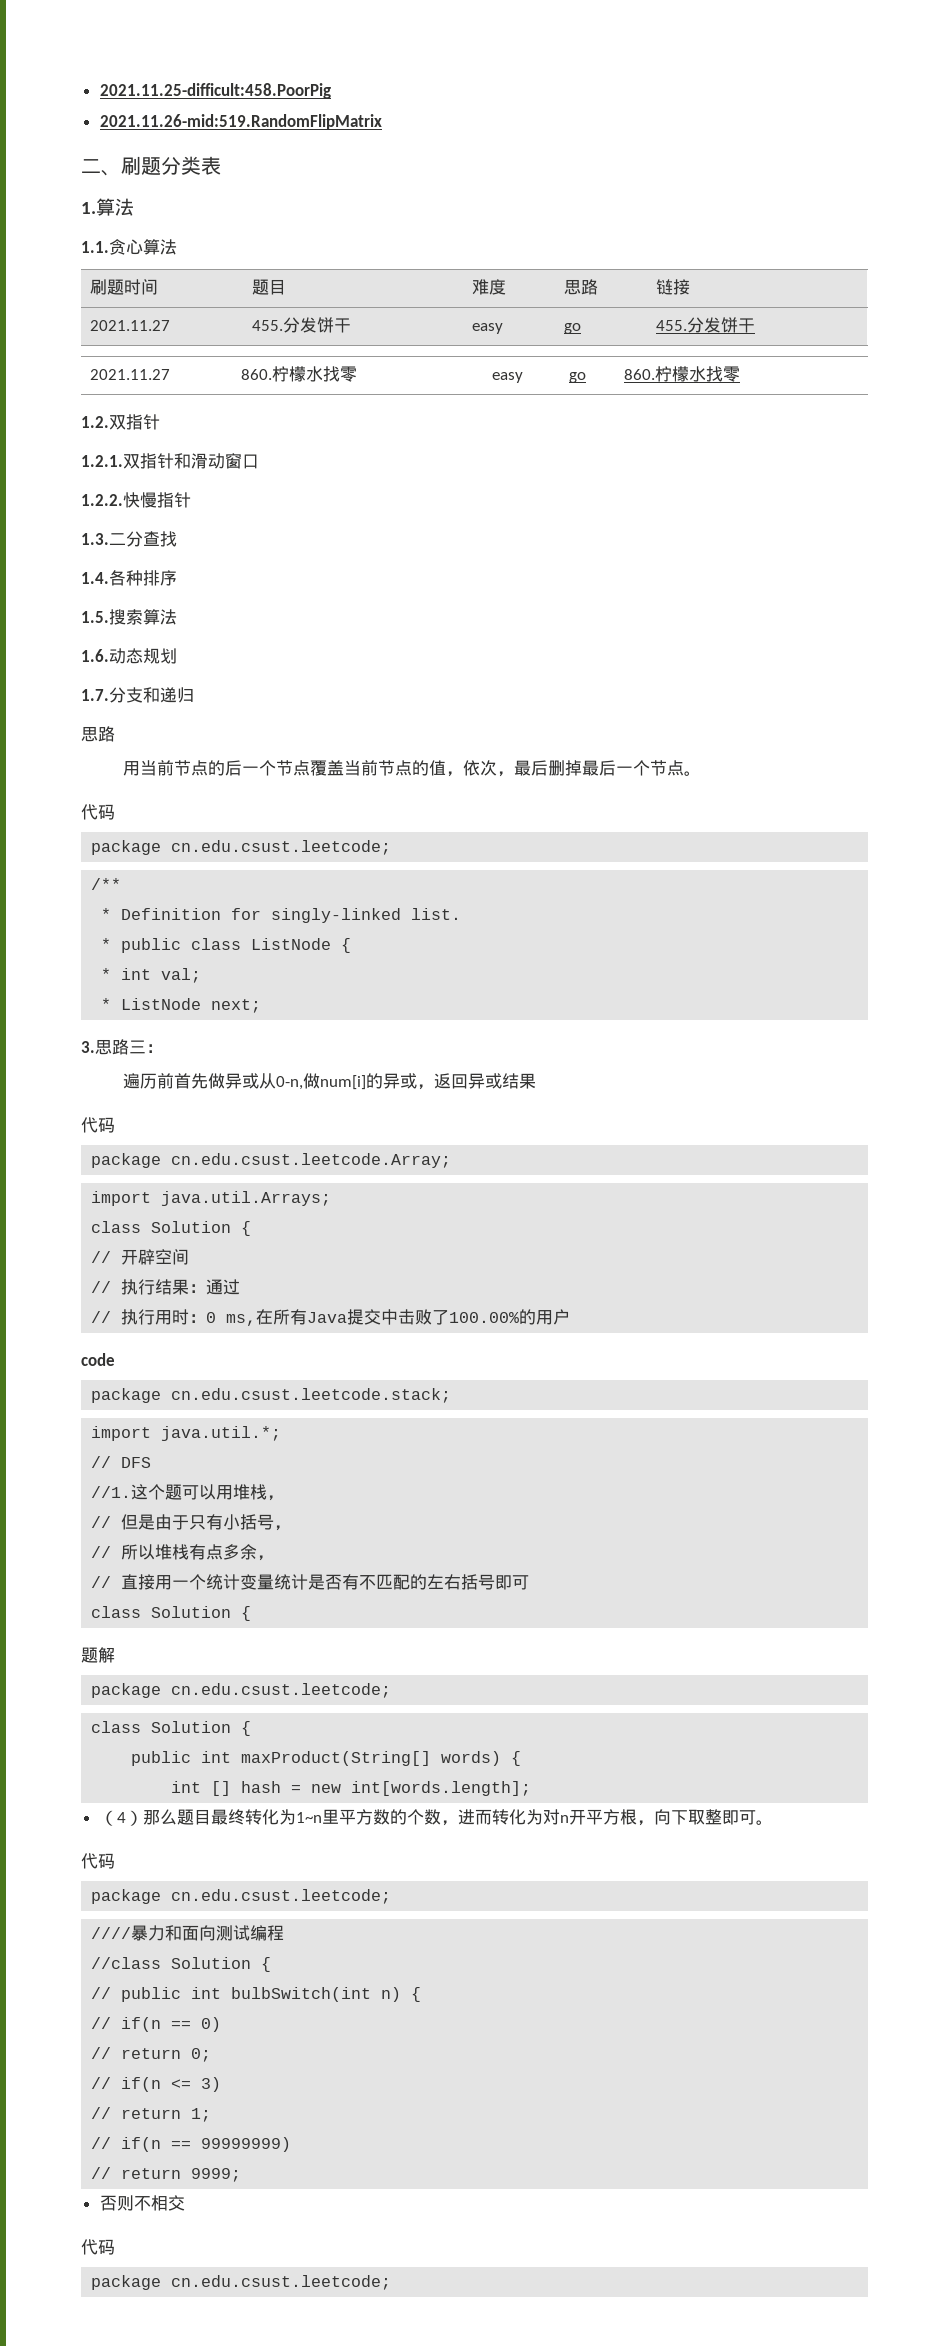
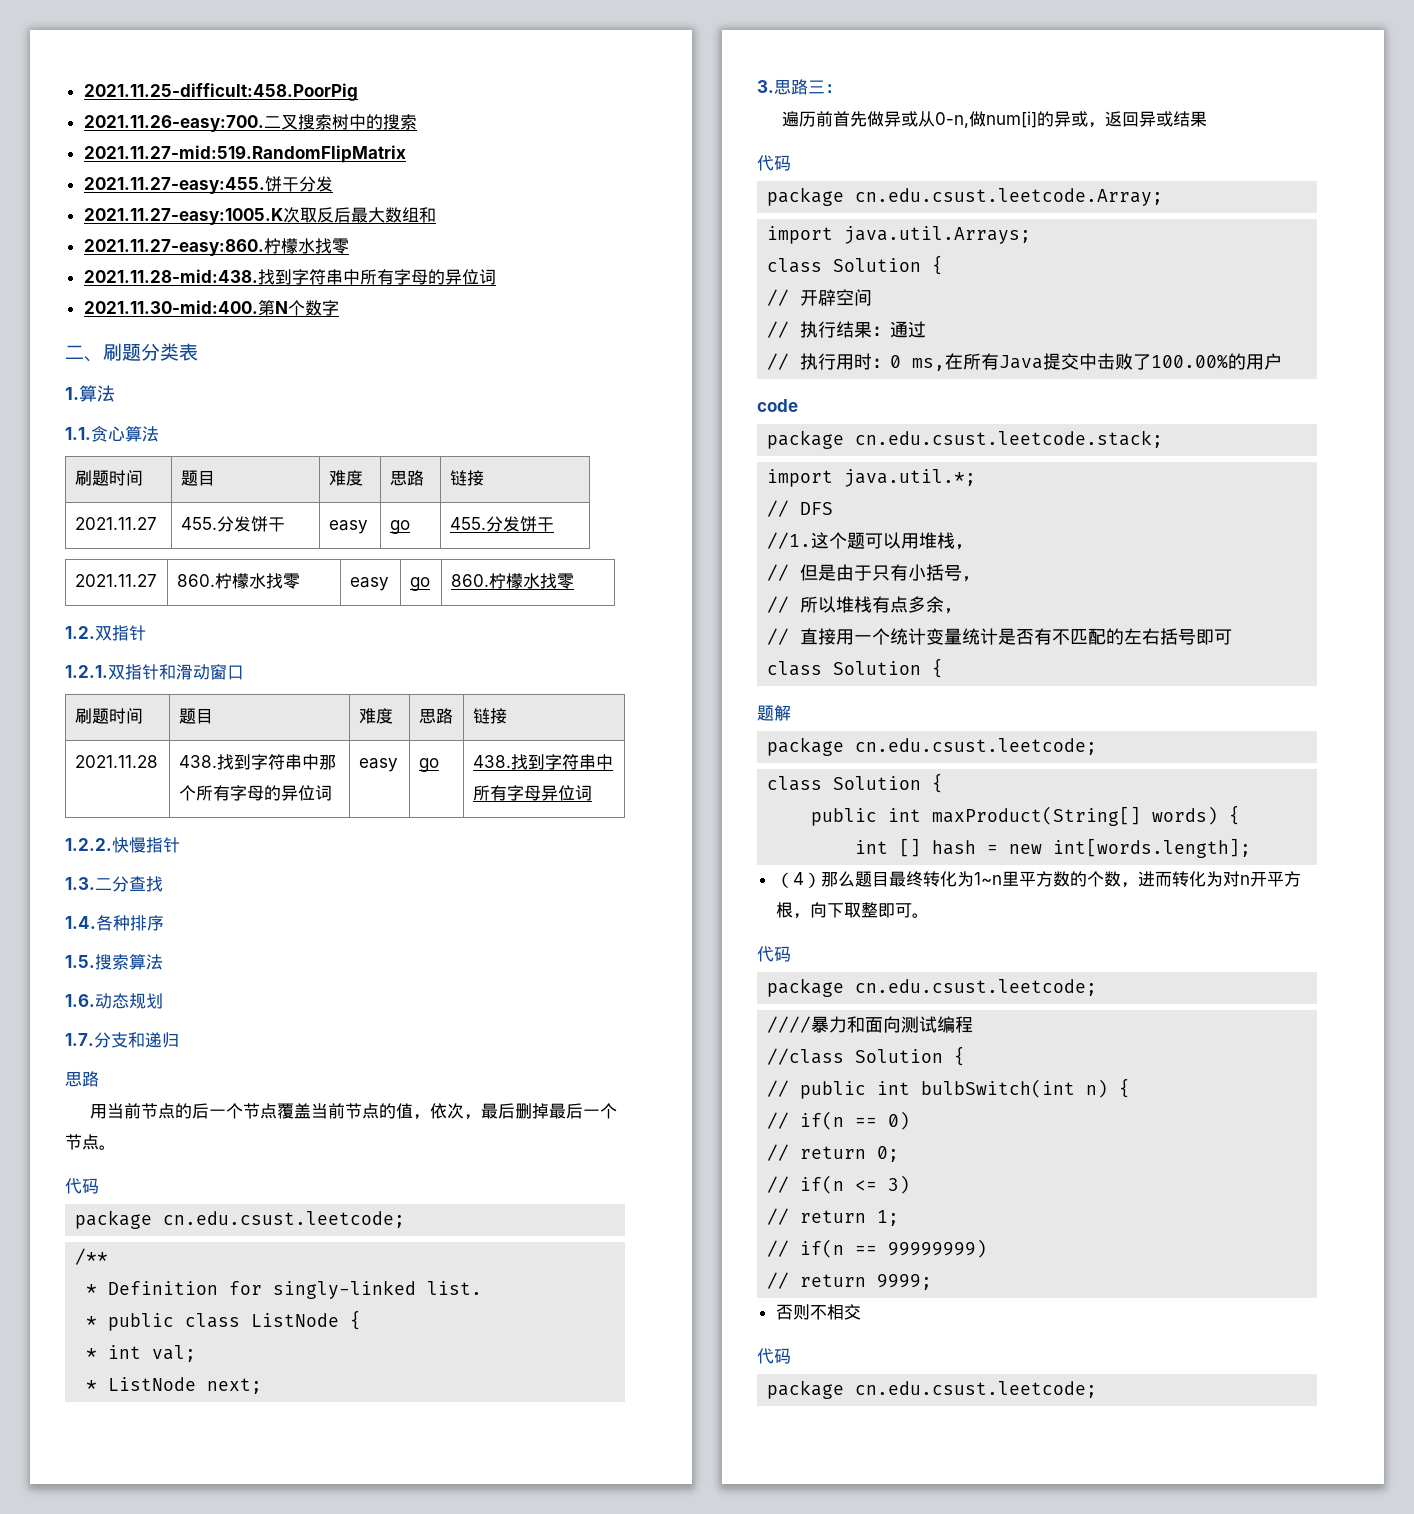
- 2021.11.26-mid:519.RandomFlipMatrix
+ 2021.11.26-easy:700.二叉搜索树中的搜索
+ 2021.11.27-mid:519.RandomFlipMatrix
+ 2021.11.27-easy:455.饼干分发
+ 2021.11.27-easy:1005.K次取反后最大数组和
+ 2021.11.27-easy:860.柠檬水找零
+ 2021.11.28-mid:438.找到字符串中所有字母的异位词
+ 2021.11.30-mid:400.第N个数字
  1.2.1.双指针和滑动窗口
+ 刷题时间 | 题目 | 难度 | 思路 | 链接
+ 2021.11.28 | 438.找到字符串中那个所有字母的异位词 | easy | go | 438.找到字符串中所有字母异位词

